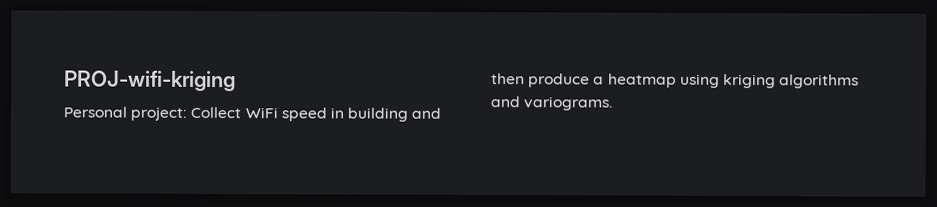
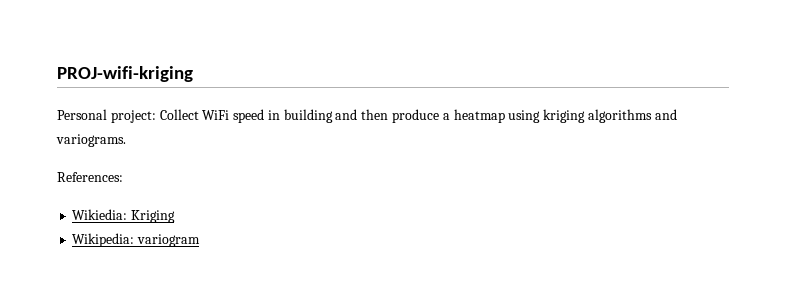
+ References:
+ Wikiedia: Kriging
+ Wikipedia: variogram

